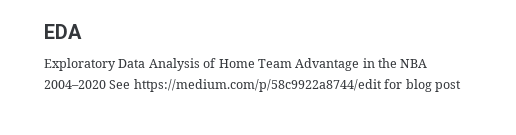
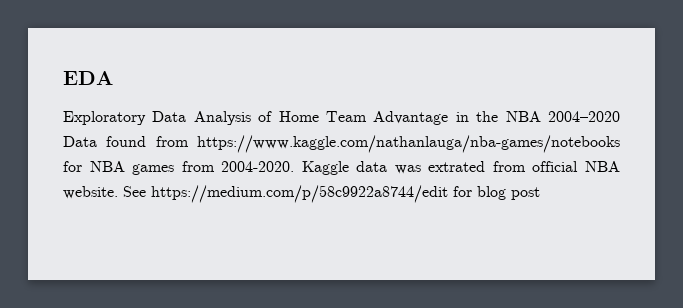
- Exploratory Data Analysis of Home Team Advantage in the NBA 2004–2020 See https://medium.com/p/58c9922a8744/edit for blog post
+ Exploratory Data Analysis of Home Team Advantage in the NBA 2004–2020 Data found from https://www.kaggle.com/nathanlauga/nba-games/notebooks for NBA games from 2004-2020. Kaggle data was extrated from official NBA website. See https://medium.com/p/58c9922a8744/edit for blog post

